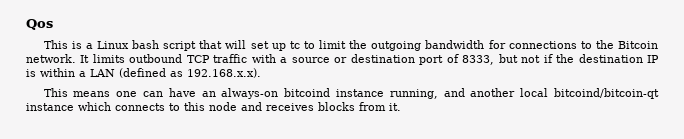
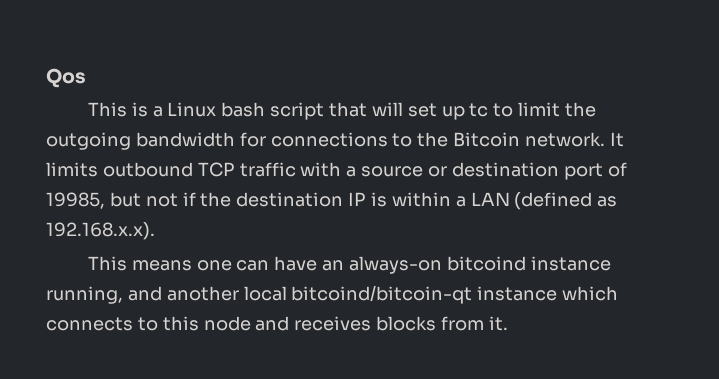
- It limits outbound TCP traffic with a source or destination port of 8333, but not if the destination IP is within a LAN (defined as 192.168.x.x).
+ It limits outbound TCP traffic with a source or destination port of 19985, but not if the destination IP is within a LAN (defined as 192.168.x.x).

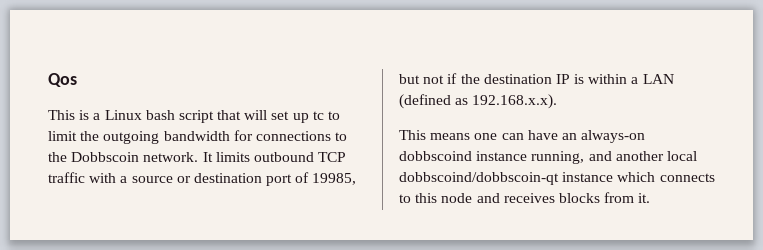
- This is a Linux bash script that will set up tc to limit the outgoing bandwidth for connections to the Bitcoin network.
+ This is a Linux bash script that will set up tc to limit the outgoing bandwidth for connections to the Dobbscoin network.
- This means one can have an always-on bitcoind instance running, and another local bitcoind/bitcoin-qt instance which connects to this node and receives blocks from it.
+ This means one can have an always-on dobbscoind instance running, and another local dobbscoind/dobbscoin-qt instance which connects to this node and receives blocks from it.

